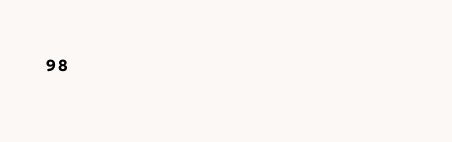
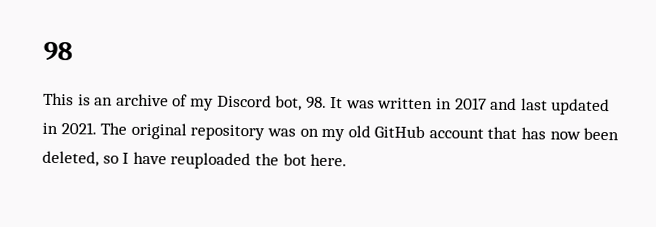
+ This is an archive of my Discord bot, 98. It was written in 2017 and last updated in 2021. The original repository was on my old GitHub account that has now been deleted, so I have reuploaded the bot here.

